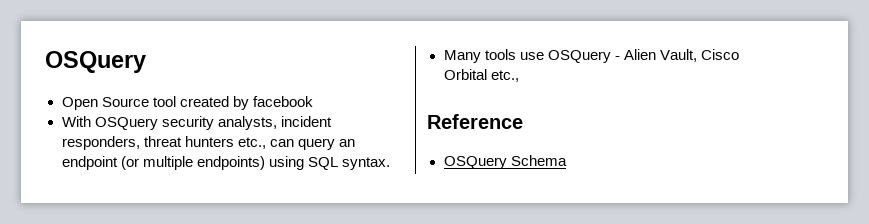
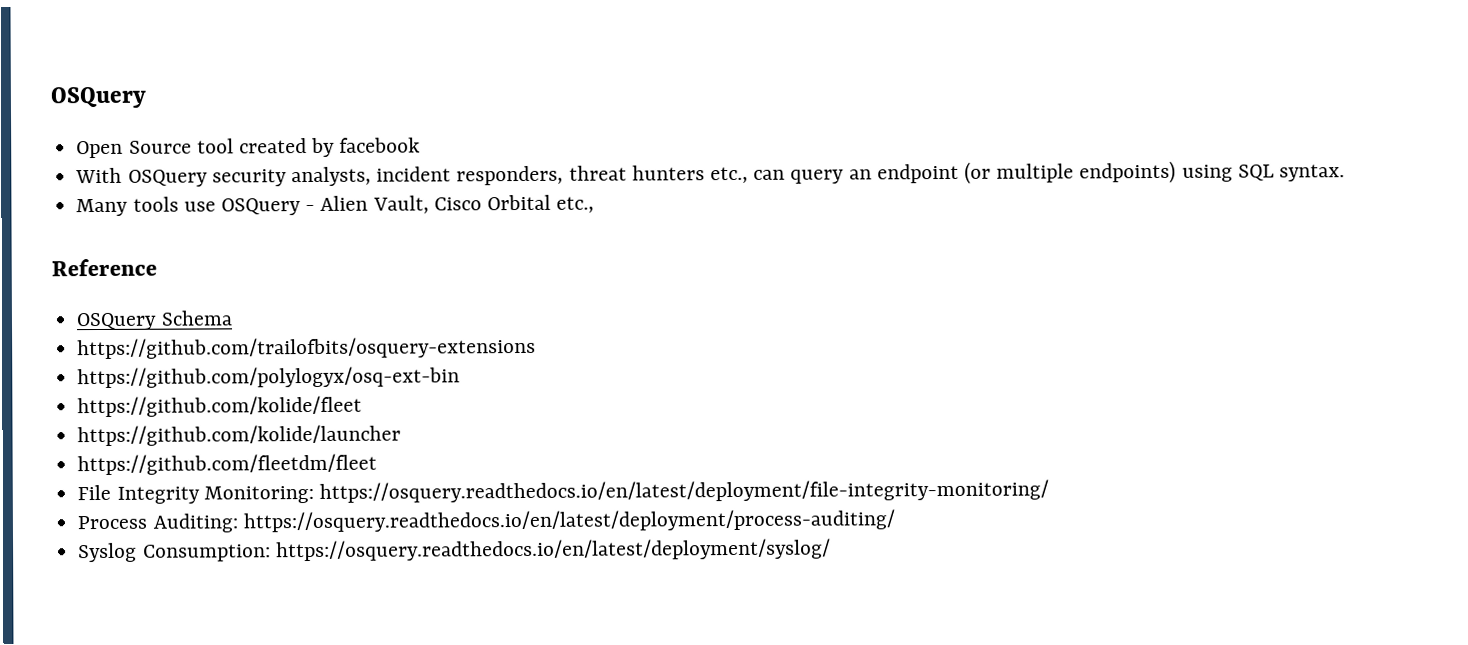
+ https://github.com/trailofbits/osquery-extensions
+ https://github.com/polylogyx/osq-ext-bin
+ https://github.com/kolide/fleet
+ https://github.com/kolide/launcher
+ https://github.com/fleetdm/fleet
+ File Integrity Monitoring: https://osquery.readthedocs.io/en/latest/deployment/file-integrity-monitoring/
+ Process Auditing: https://osquery.readthedocs.io/en/latest/deployment/process-auditing/
+ Syslog Consumption: https://osquery.readthedocs.io/en/latest/deployment/syslog/

